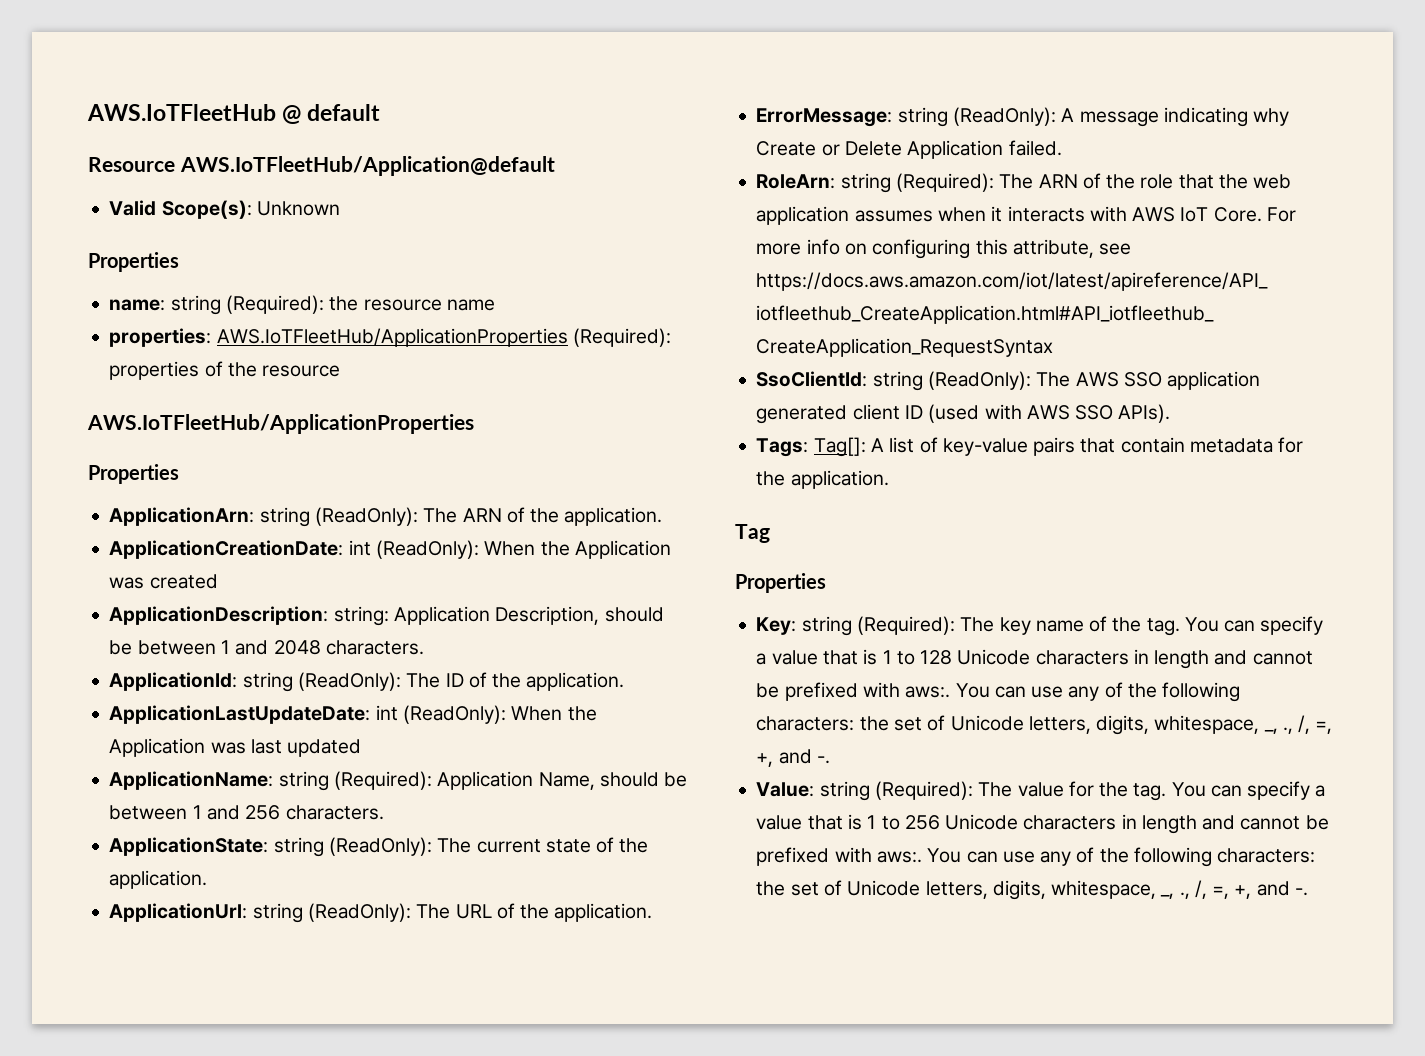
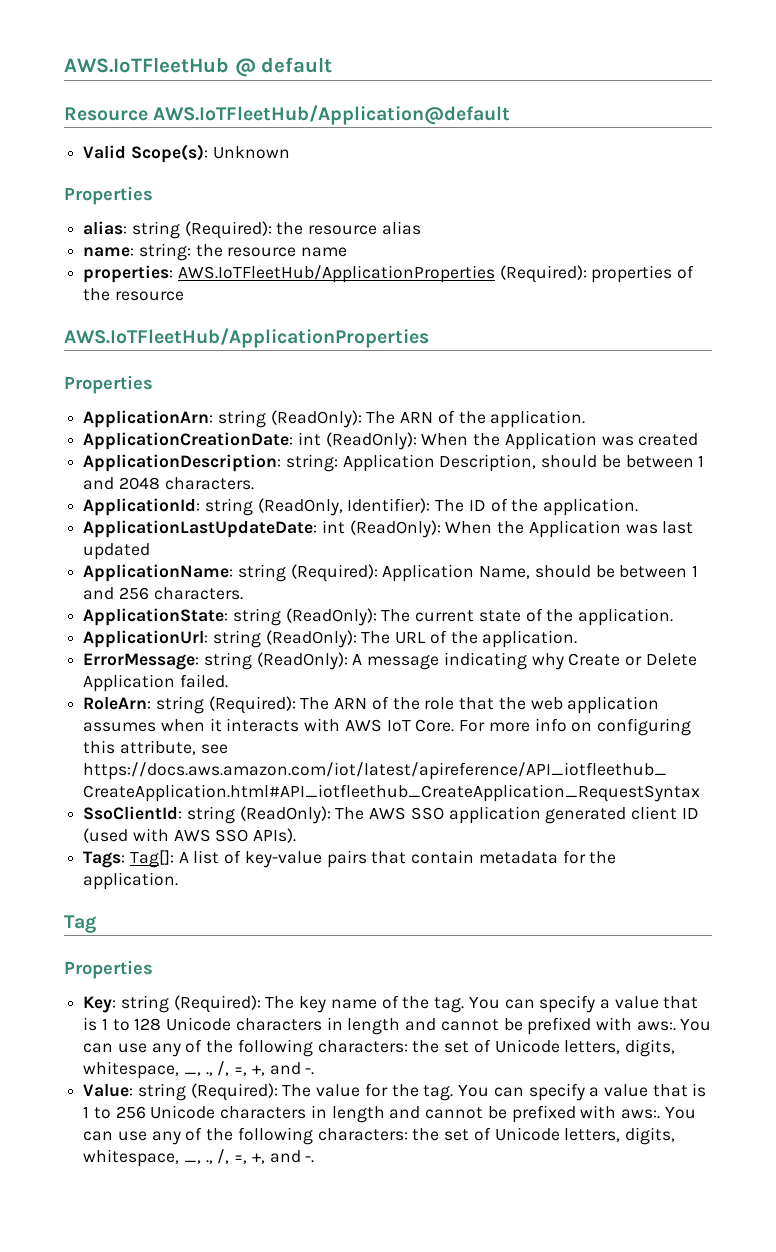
- name: string (Required): the resource name
+ alias: string (Required): the resource alias
+ name: string: the resource name
- ApplicationId: string (ReadOnly): The ID of the application.
+ ApplicationId: string (ReadOnly, Identifier): The ID of the application.

